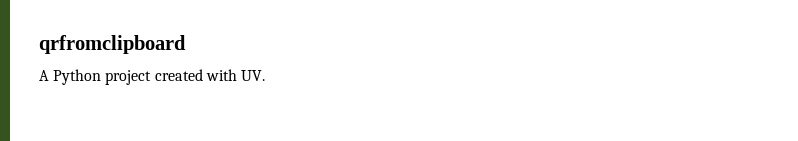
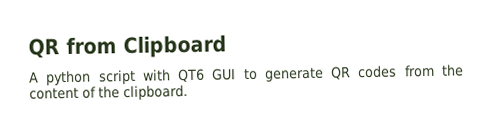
- qrfromclipboard
- A Python project created with UV.
+ QR from Clipboard
+ A python script with QT6 GUI to generate QR codes from the content of the clipboard.

